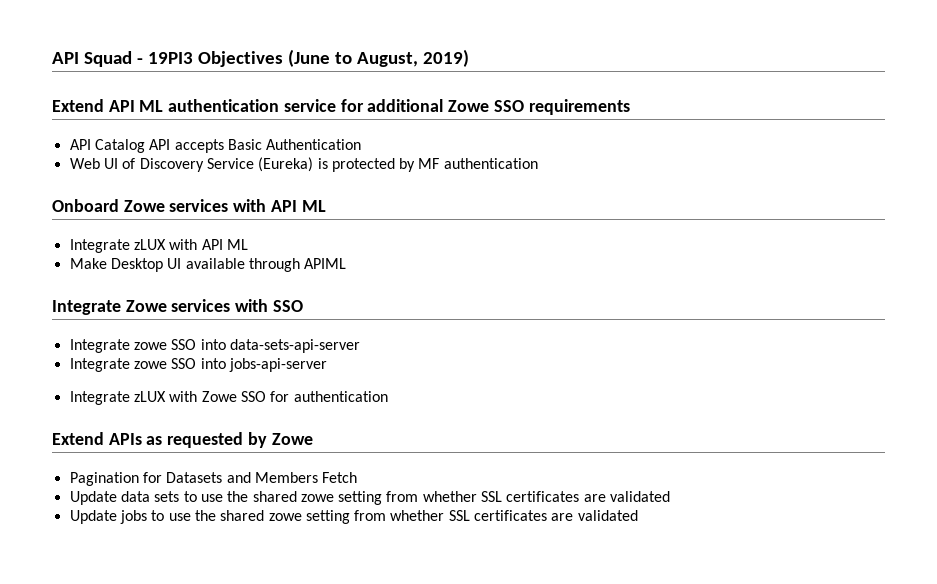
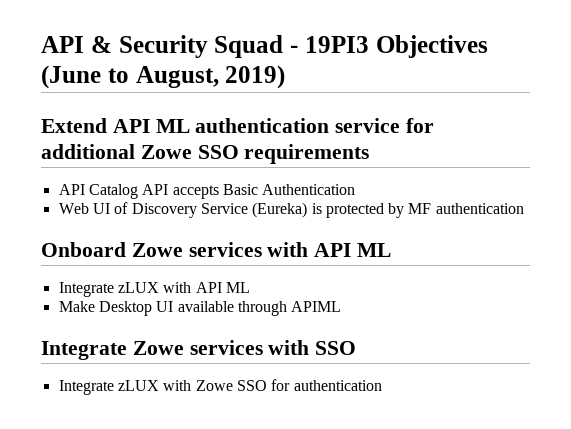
- API Squad - 19PI3 Objectives (June to August, 2019)
+ API & Security Squad - 19PI3 Objectives (June to August, 2019)
- Integrate zowe SSO into data-sets-api-server
- Integrate zowe SSO into jobs-api-server
- Extend APIs as requested by Zowe
- Pagination for Datasets and Members Fetch
- Update data sets to use the shared zowe setting from whether SSL certificates are validated
- Update jobs to use the shared zowe setting from whether SSL certificates are validated

